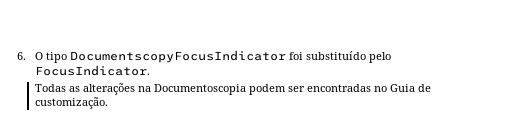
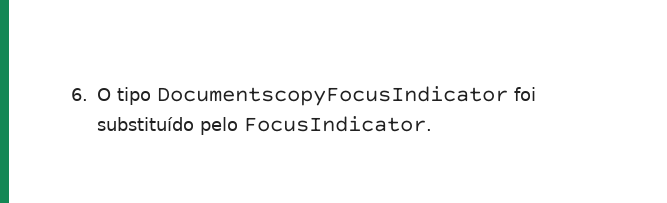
- Todas as alterações na Documentoscopia podem ser encontradas no Guia de customização.

